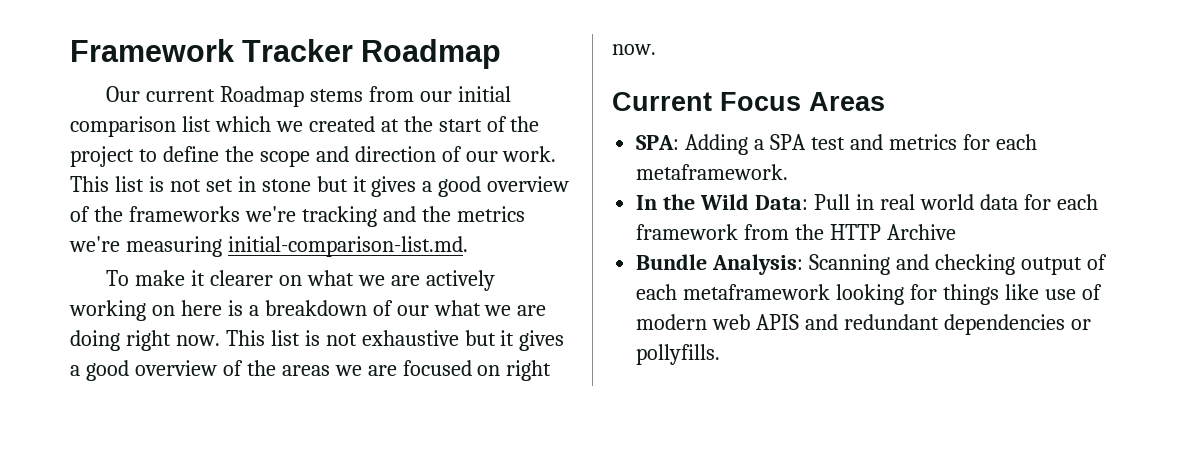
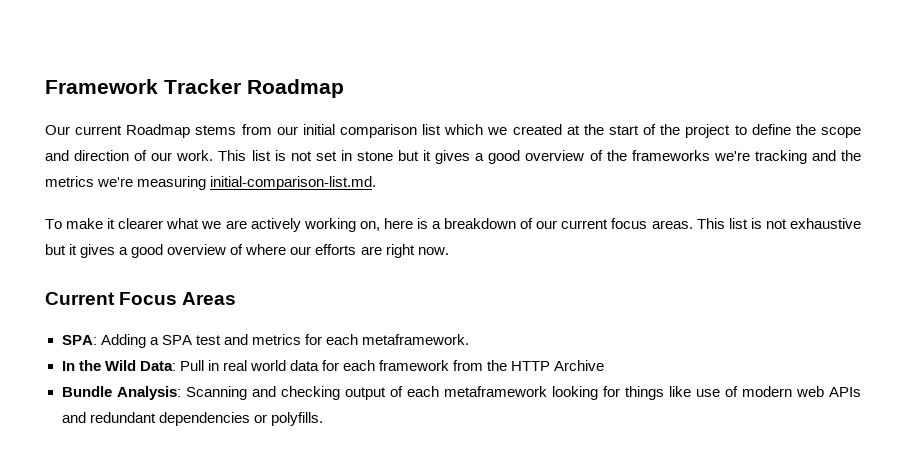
- To make it clearer on what we are actively working on here is a breakdown of our what we are doing right now.
+ To make it clearer what we are actively working on, here is a breakdown of our current focus areas.
- This list is not exhaustive but it gives a good overview of the areas we are focused on right now.
+ This list is not exhaustive but it gives a good overview of where our efforts are right now.
- Bundle Analysis: Scanning and checking output of each metaframework looking for things like use of modern web APIS and redundant dependencies or pollyfills.
+ Bundle Analysis: Scanning and checking output of each metaframework looking for things like use of modern web APIs and redundant dependencies or polyfills.

